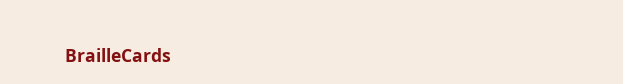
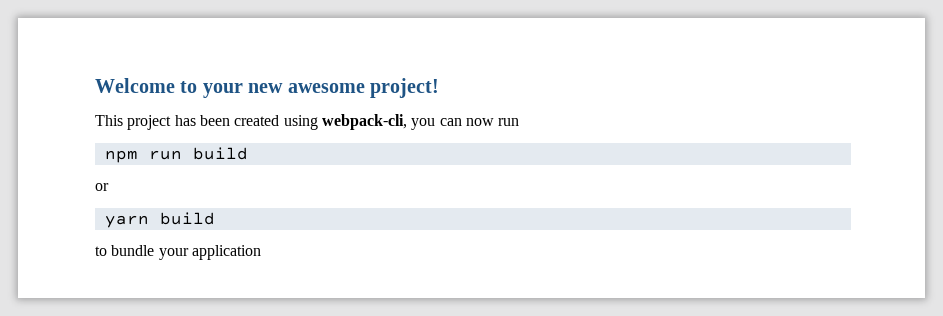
- BrailleCards
+ Welcome to your new awesome project!
+ This project has been created using webpack-cli, you can now run
+ npm run build
+ or
+ yarn build
+ to bundle your application

